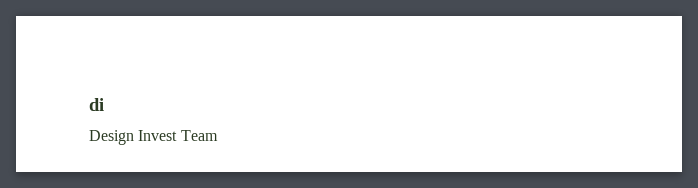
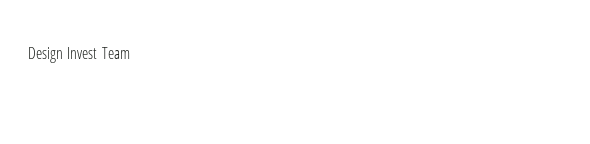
- di

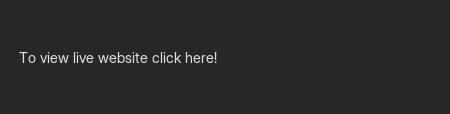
- Design Invest Team
+ To view live website click here!

